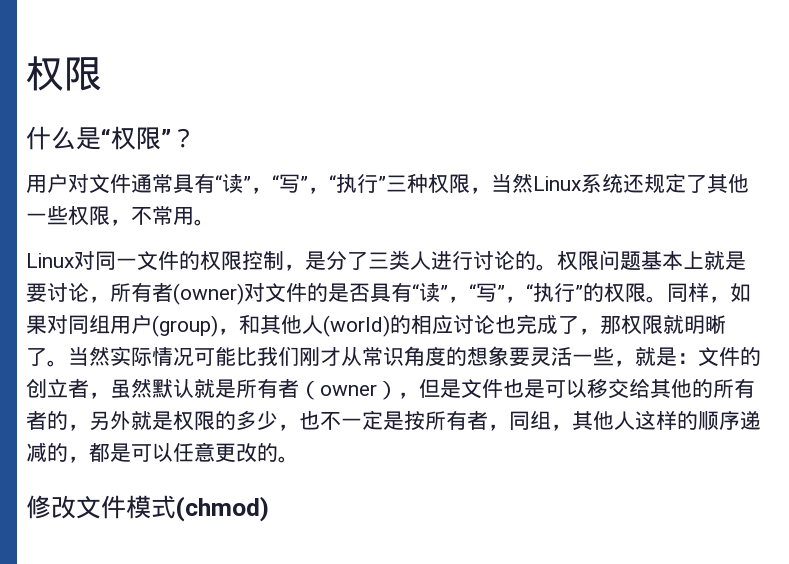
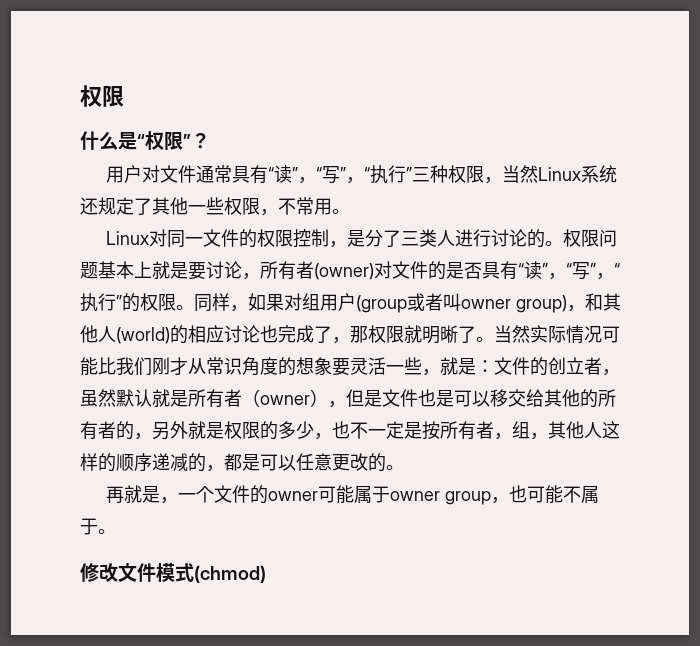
- 同样，如果对同组用户(group)，和其他人(world)的相应讨论也完成了，那权限就明晰了。
+ 同样，如果对组用户(group或者叫owner group)，和其他人(world)的相应讨论也完成了，那权限就明晰了。
- 当然实际情况可能比我们刚才从常识角度的想象要灵活一些，就是：文件的创立者，虽然默认就是所有者（owner），但是文件也是可以移交给其他的所有者的，另外就是权限的多少，也不一定是按所有者，同组，其他人这样的顺序递减的，都是可以任意更改的。
+ 当然实际情况可能比我们刚才从常识角度的想象要灵活一些，就是：文件的创立者，虽然默认就是所有者（owner），但是文件也是可以移交给其他的所有者的，另外就是权限的多少，也不一定是按所有者，组，其他人这样的顺序递减的，都是可以任意更改的。
+ 再就是，一个文件的owner可能属于owner group，也可能不属于。

